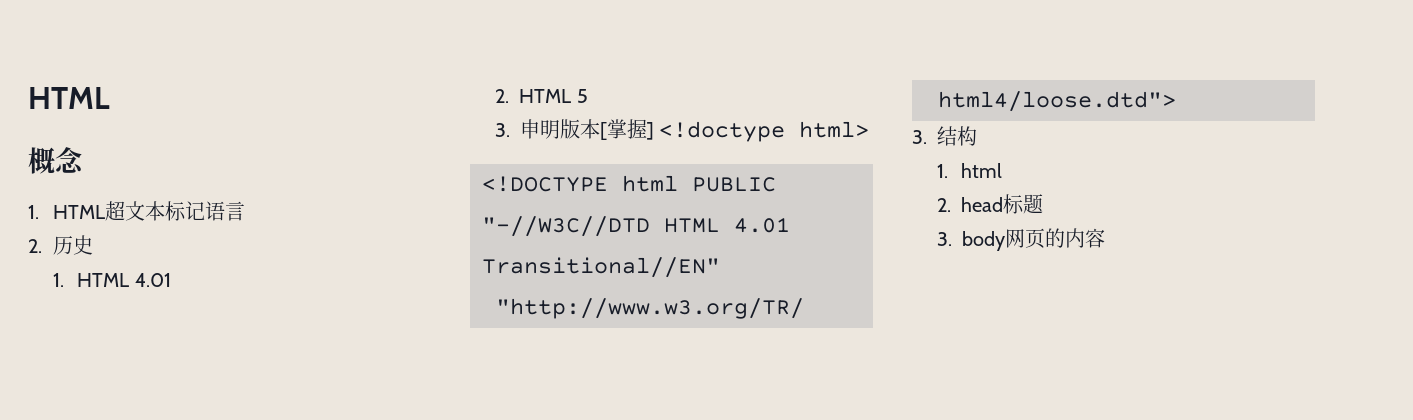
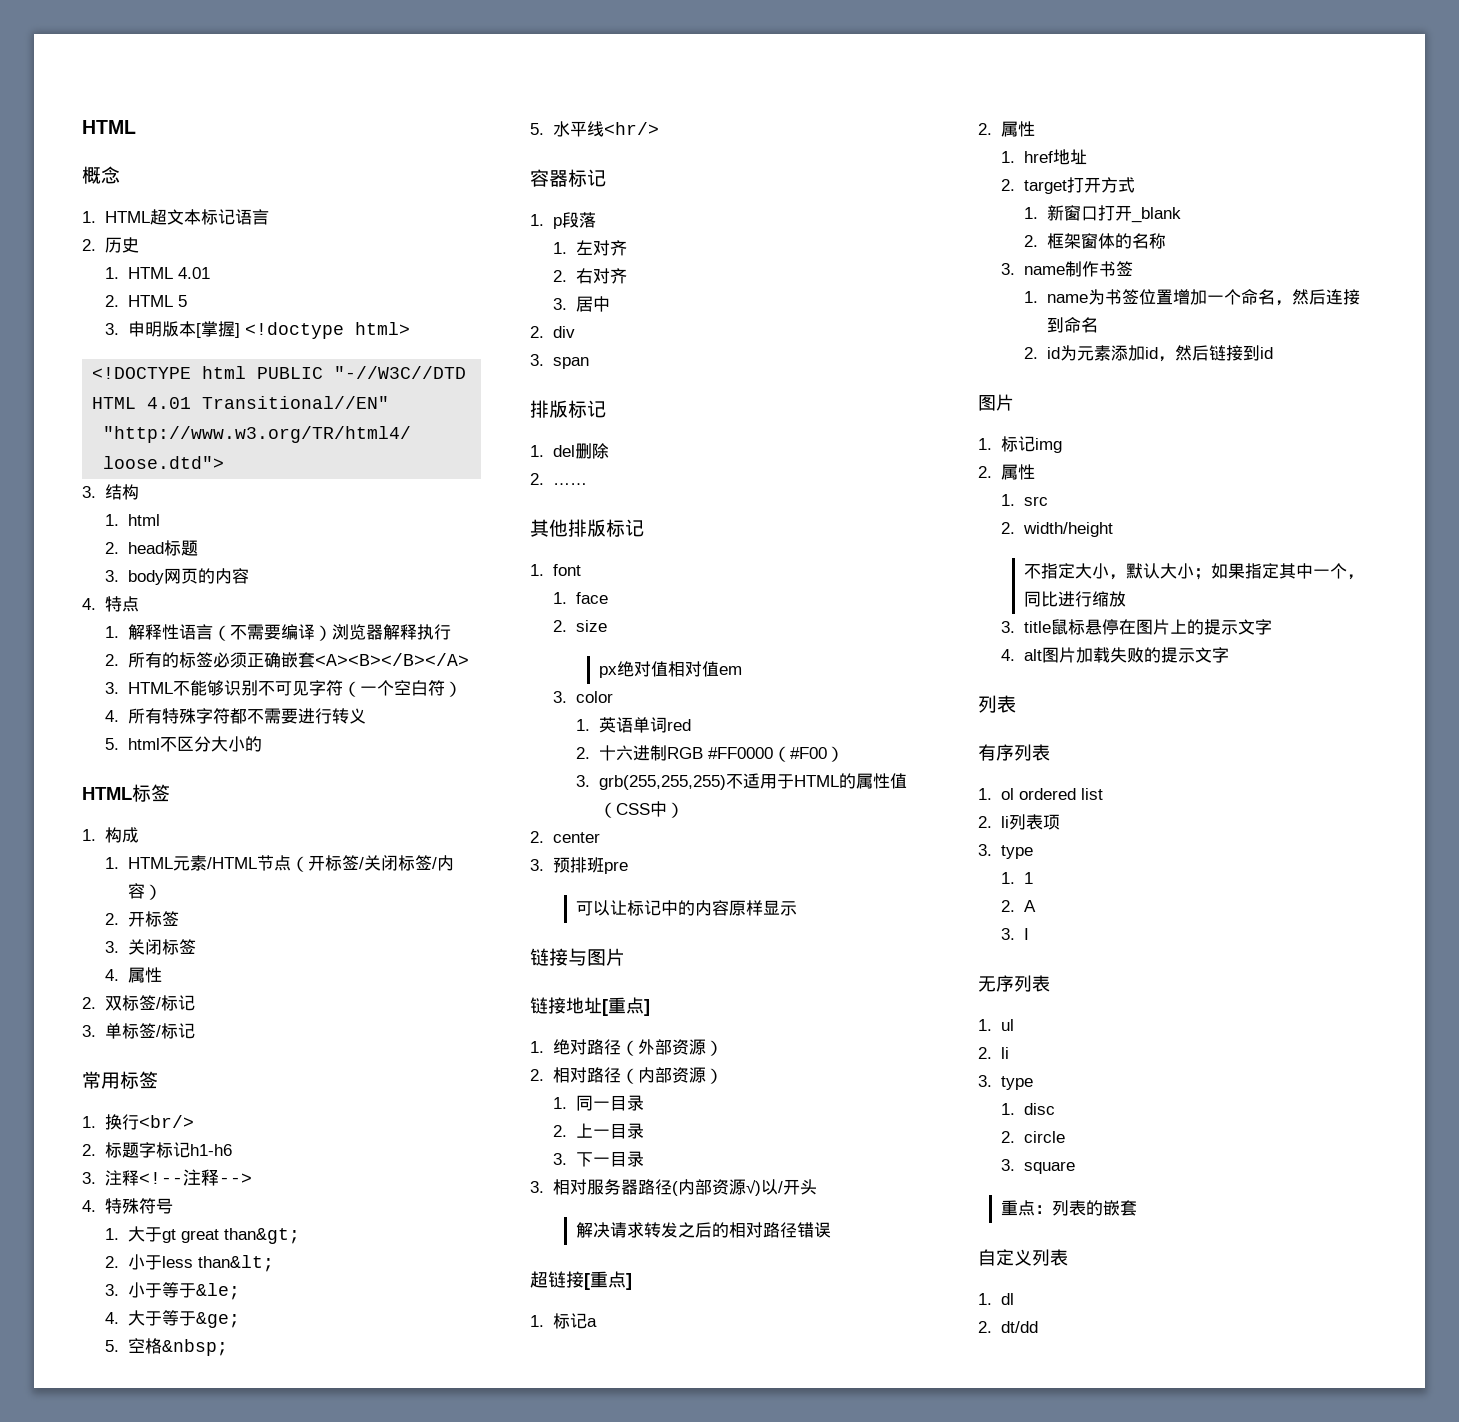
+ 4.特点
+ 1.解释性语言（不需要编译）浏览器解释执行
+ 2.所有的标签必须正确嵌套<A><B></B></A>
+ 3. HTML不能够识别不可见字符（一个空白符）
+ 4.所有特殊字符都不需要进行转义
+ 5. html不区分大小的
+ HTML标签
+ 1.构成
+ 1. HTML元素/HTML节点（开标签/关闭标签/内容）
+ 2.开标签
+ 3.关闭标签
+ 4.属性
+ 2.双标签/标记
+ 3.单标签/标记
+ 常用标签
+ 1.换行<br/>
+ 2.标题字标记h1-h6
+ 3.注释<!--注释-->
+ 4.特殊符号
+ 1.大于gt great than&gt;
+ 2.小于less than&lt;
+ 3.小于等于&le;
+ 4.大于等于&ge;
+ 5.空格&nbsp;
+ 5.水平线<hr/>
+ 容器标记
+ 1. p段落
+ 1.左对齐
+ 2.右对齐
+ 3.居中
+ 2. div
+ 3. span
+ 排版标记
+ 1. del删除
+ 2. ……
+ 其他排版标记
+ 1. font
+ 1. face
+ 2. size
+ px绝对值相对值em
+ 3. color
+ 1.英语单词red
+ 2.十六进制RGB #FF0000（#F00）
+ 3. grb(255,255,255)不适用于HTML的属性值（CSS中）
+ 2. center
+ 3.预排班pre
+ 可以让标记中的内容原样显示
+ 链接与图片
+ 链接地址[重点]
+ 1.绝对路径（外部资源）
+ 2.相对路径（内部资源）
+ 1.同一目录
+ 2.上一目录
+ 3.下一目录
+ 3.相对服务器路径(内部资源√)以/开头
+ 解决请求转发之后的相对路径错误
+ 超链接[重点]
+ 1.标记a
+ 2.属性
+ 1. href地址
+ 2. target打开方式
+ 1.新窗口打开_blank
+ 2.框架窗体的名称
+ 3. name制作书签
+ 1. name为书签位置增加一个命名，然后连接到命名
+ 2. id为元素添加id，然后链接到id
+ 图片
+ 1.标记img
+ 2.属性
+ 1. src
+ 2. width/height
+ 不指定大小，默认大小；如果指定其中一个，同比进行缩放
+ 3. title鼠标悬停在图片上的提示文字
+ 4. alt图片加载失败的提示文字
+ 列表
+ 有序列表
+ 1. ol ordered list
+ 2. li列表项
+ 3. type
+ 1. 1
+ 2. A
+ 3. I
+ 无序列表
+ 1. ul
+ 2. li
+ 3. type
+ 1. disc
+ 2. circle
+ 3. square
+ 重点：列表的嵌套
+ 自定义列表
+ 1. dl
+ 2. dt/dd

